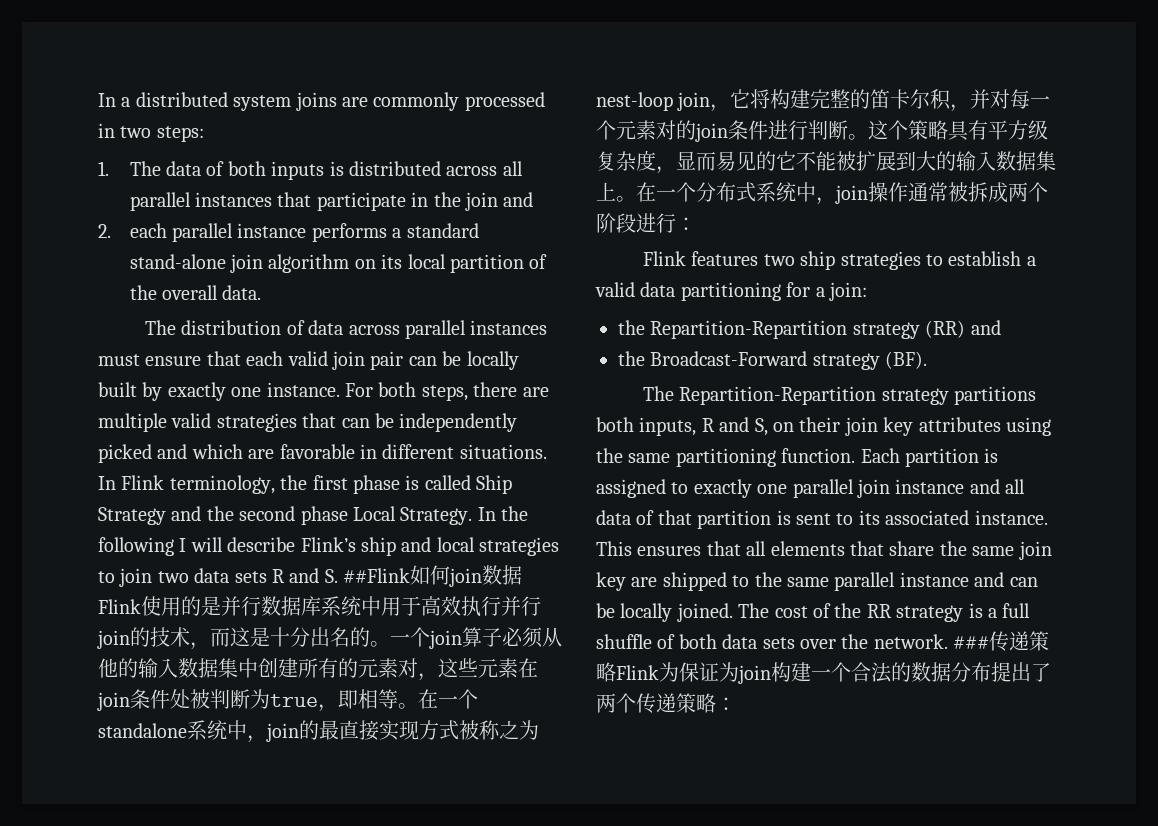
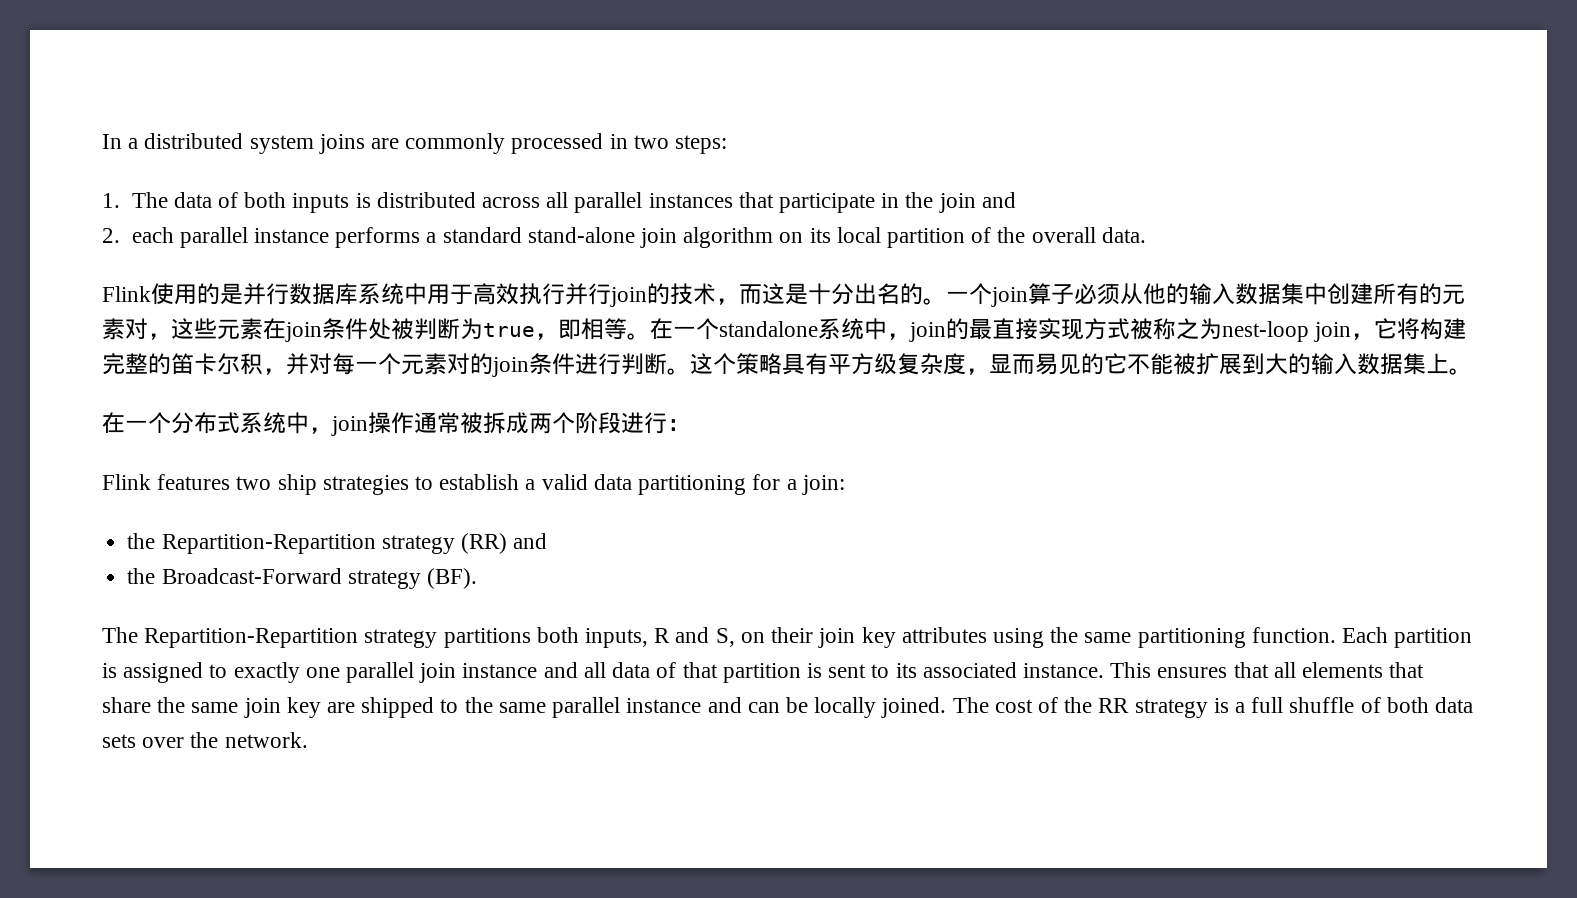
- The distribution of data across parallel instances must ensure that each valid join pair can be locally built by exactly one instance. For both steps, there are multiple valid strategies that can be independently picked and which are favorable in different situations. In Flink terminology, the first phase is called Ship Strategy and the second phase Local Strategy. In the following I will describe Flink’s ship and local strategies to join two data sets R and S. ##Flink如何join数据Flink使用的是并行数据库系统中用于高效执行并行join的技术，而这是十分出名的。
+ Flink使用的是并行数据库系统中用于高效执行并行join的技术，而这是十分出名的。
- 这个策略具有平方级复杂度，显而易见的它不能被扩展到大的输入数据集上。在一个分布式系统中，join操作通常被拆成两个阶段进行：
+ 这个策略具有平方级复杂度，显而易见的它不能被扩展到大的输入数据集上。
+ 在一个分布式系统中，join操作通常被拆成两个阶段进行：
- ###传递策略Flink为保证为join构建一个合法的数据分布提出了两个传递策略：

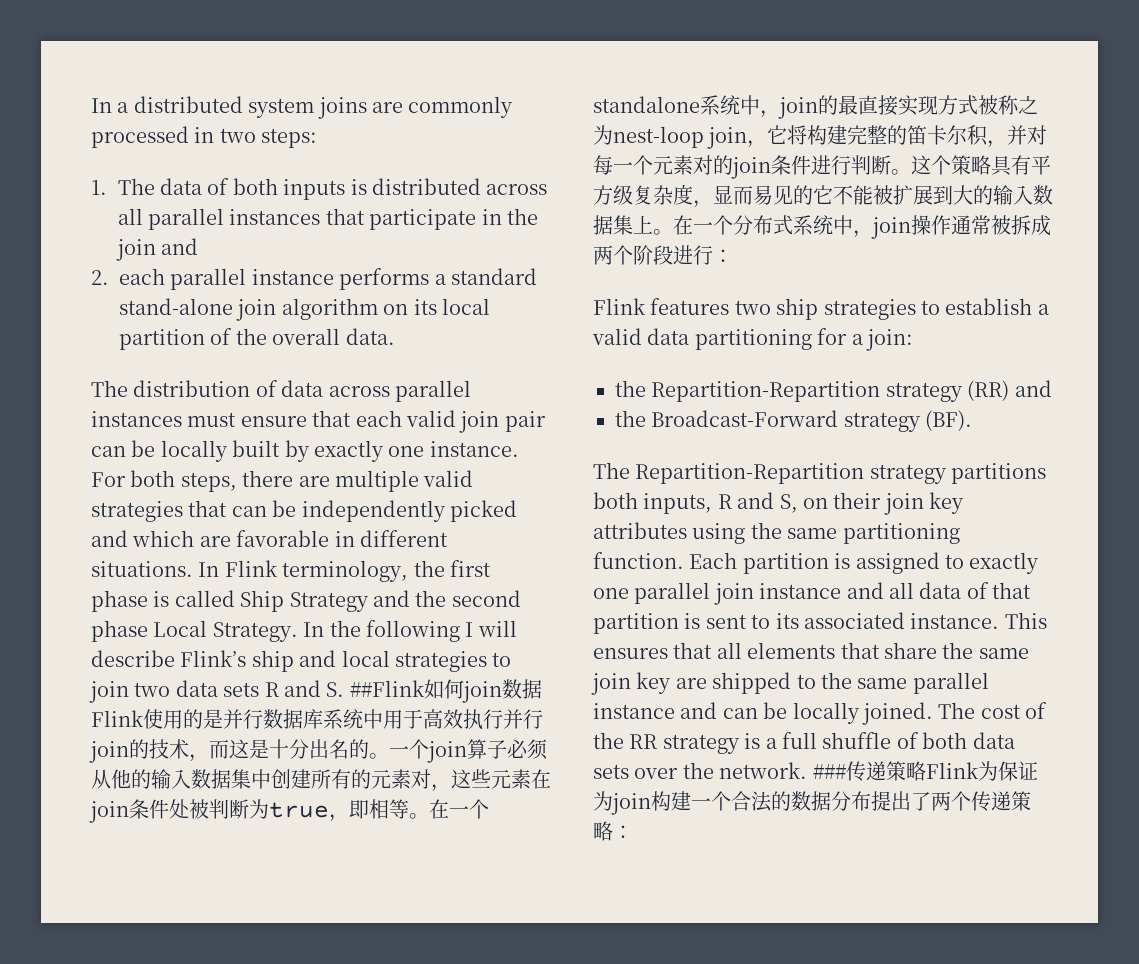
- Flink使用的是并行数据库系统中用于高效执行并行join的技术，而这是十分出名的。
+ The distribution of data across parallel instances must ensure that each valid join pair can be locally built by exactly one instance. For both steps, there are multiple valid strategies that can be independently picked and which are favorable in different situations. In Flink terminology, the first phase is called Ship Strategy and the second phase Local Strategy. In the following I will describe Flink’s ship and local strategies to join two data sets R and S. ##Flink如何join数据Flink使用的是并行数据库系统中用于高效执行并行join的技术，而这是十分出名的。
- 这个策略具有平方级复杂度，显而易见的它不能被扩展到大的输入数据集上。
- 在一个分布式系统中，join操作通常被拆成两个阶段进行：
+ 这个策略具有平方级复杂度，显而易见的它不能被扩展到大的输入数据集上。在一个分布式系统中，join操作通常被拆成两个阶段进行：
+ ###传递策略Flink为保证为join构建一个合法的数据分布提出了两个传递策略：

